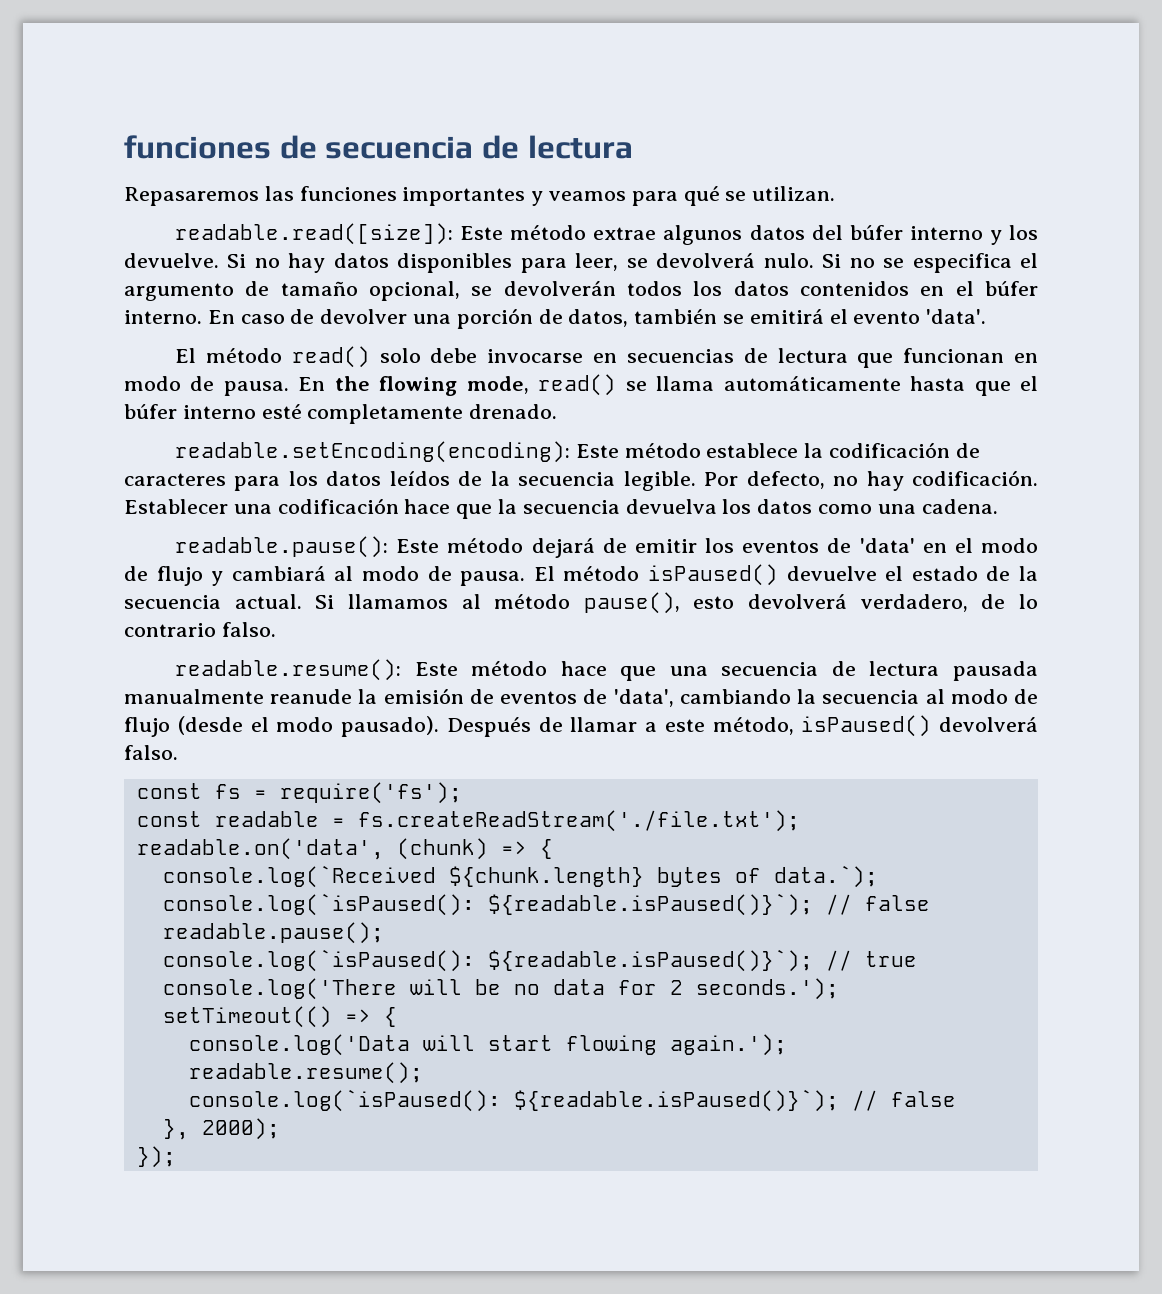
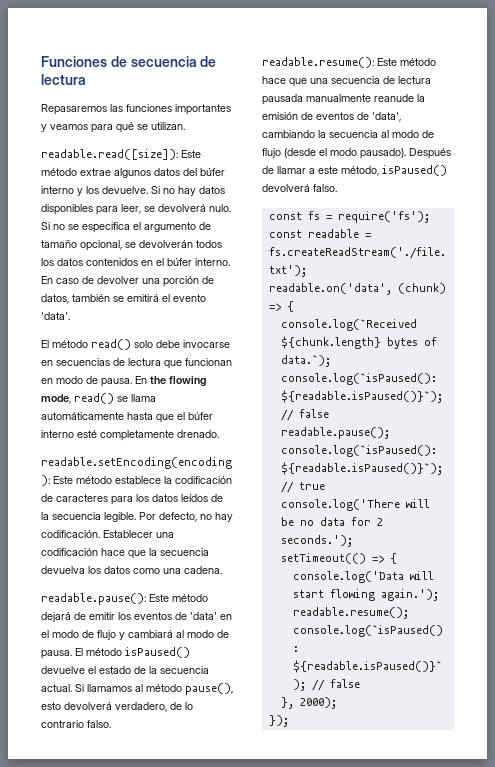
- funciones de secuencia de lectura
+ Funciones de secuencia de lectura

